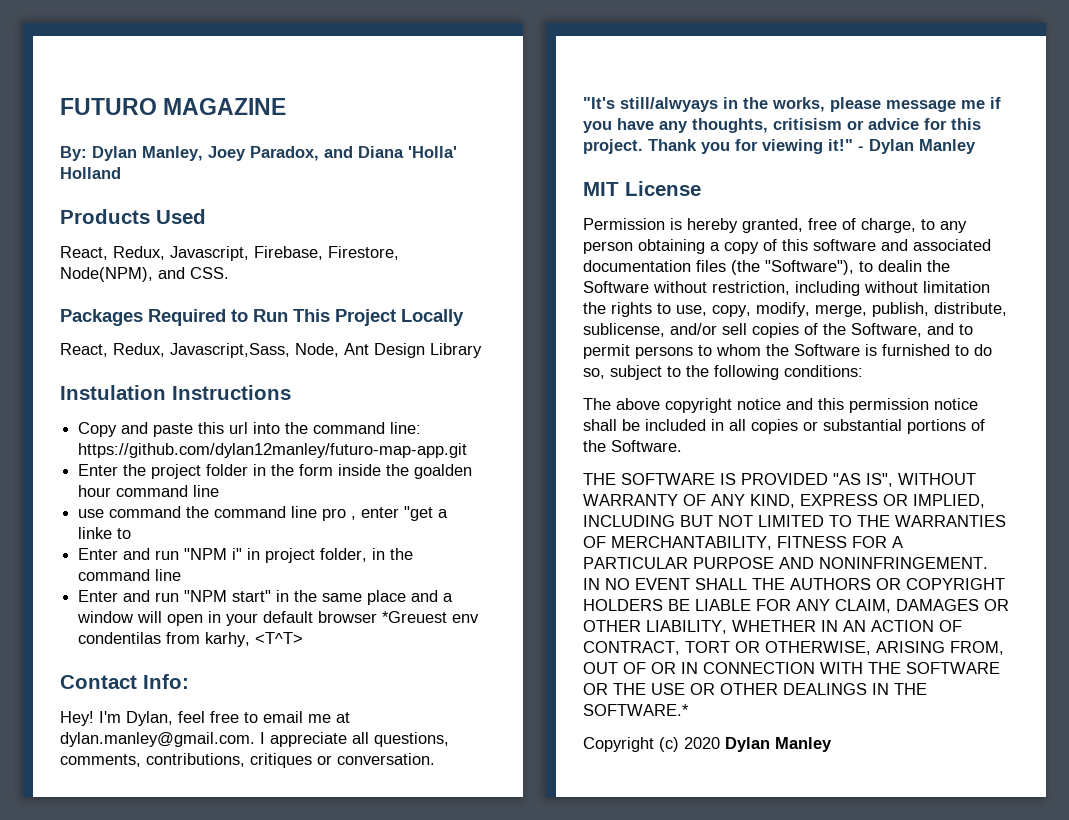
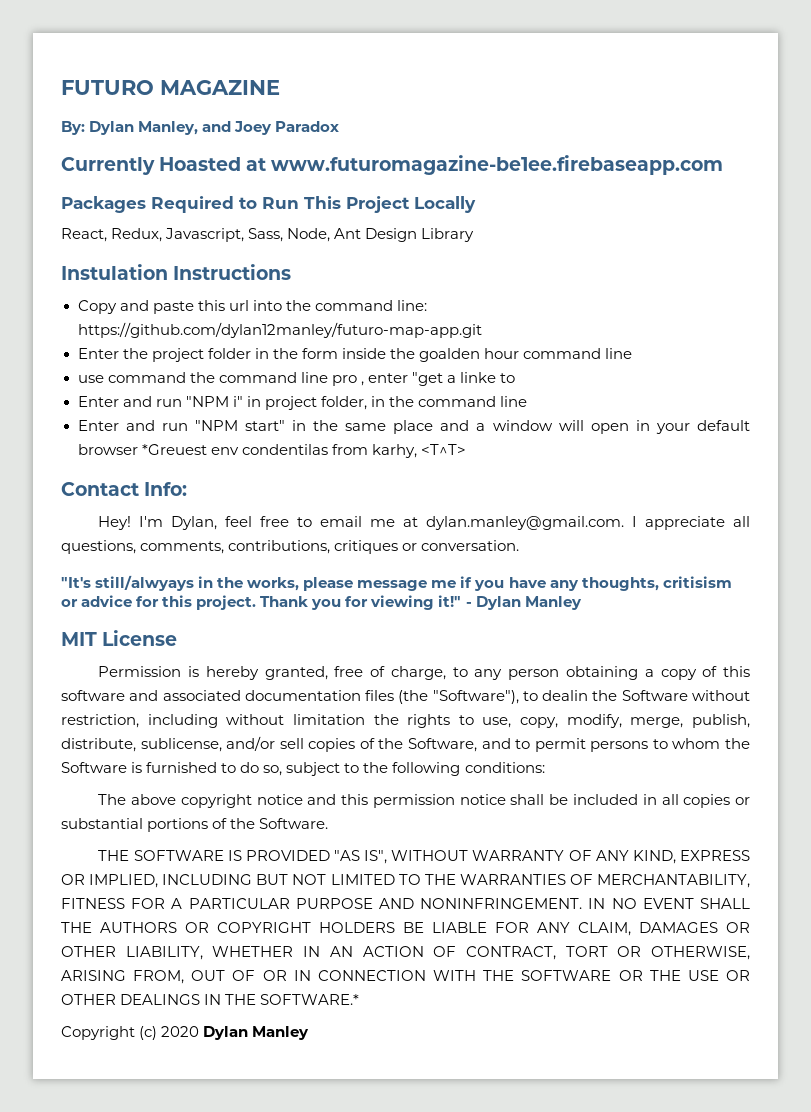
- By: Dylan Manley, Joey Paradox, and Diana 'Holla' Holland
- Products Used
- React, Redux, Javascript, Firebase, Firestore, Node(NPM), and CSS.
+ By: Dylan Manley, and Joey Paradox
+ Currently Hoasted at www.futuromagazine-be1ee.firebaseapp.com
- React, Redux, Javascript,Sass, Node, Ant Design Library
+ React, Redux, Javascript, Sass, Node, Ant Design Library

